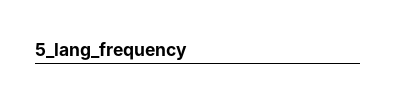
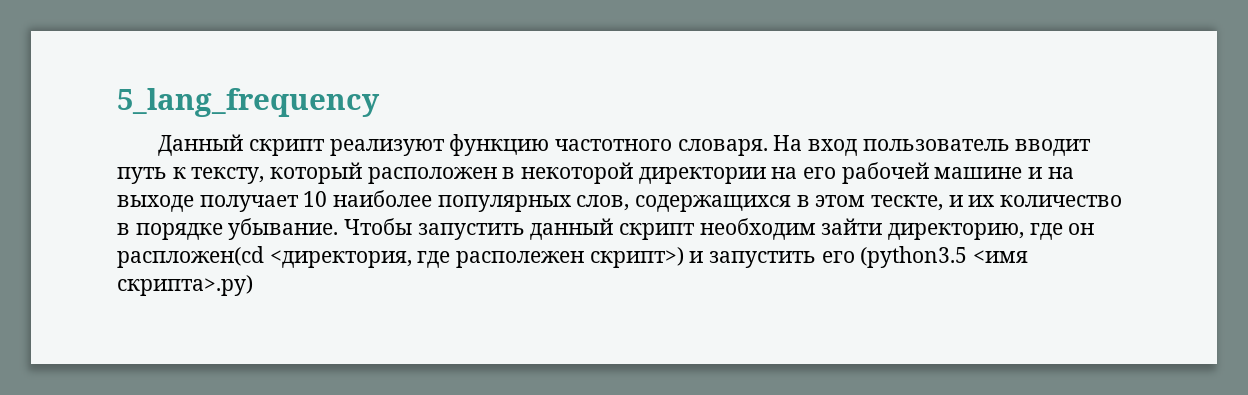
+ Данный скрипт реализуют функцию частотного словаря. На вход пользователь вводит путь к тексту, который расположен в некоторой директории на его рабочей машине и на выходе получает 10 наиболее популярных слов, содержащихся в этом тескте, и их количество в порядке убывание. Чтобы запустить данный скрипт необходим зайти директорию, где он распложен(cd <директория, где располежен скрипт>) и запустить его (python3.5 <имя скрипта>.py)

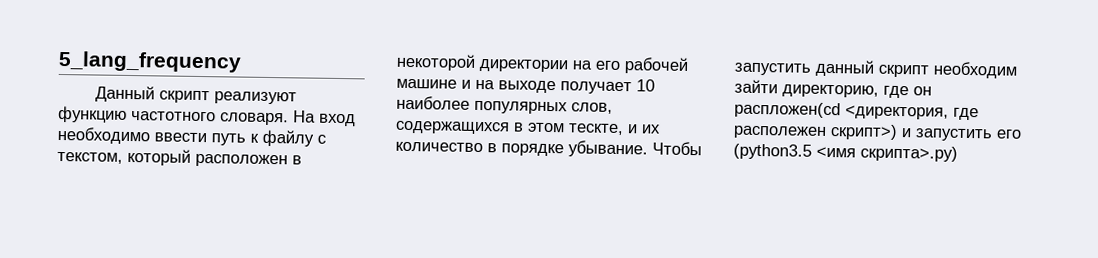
- На вход пользователь вводит путь к тексту, который расположен в некоторой директории на его рабочей машине и на выходе получает 10 наиболее популярных слов, содержащихся в этом тескте, и их количество в порядке убывание.
+ На вход необходимо ввести путь к файлу с текстом, который расположен в некоторой директории на его рабочей машине и на выходе получает 10 наиболее популярных слов, содержащихся в этом тескте, и их количество в порядке убывание.

